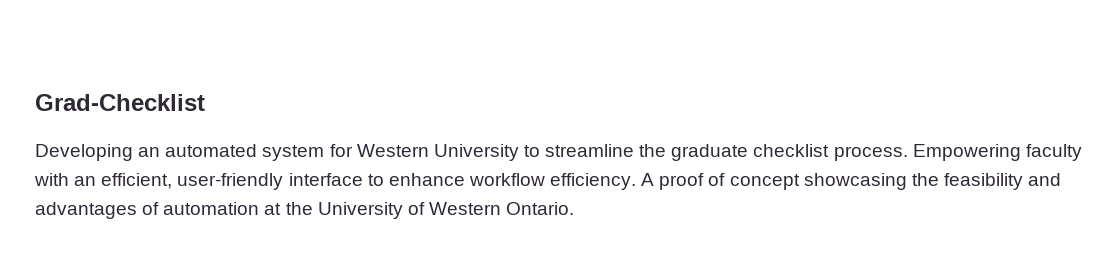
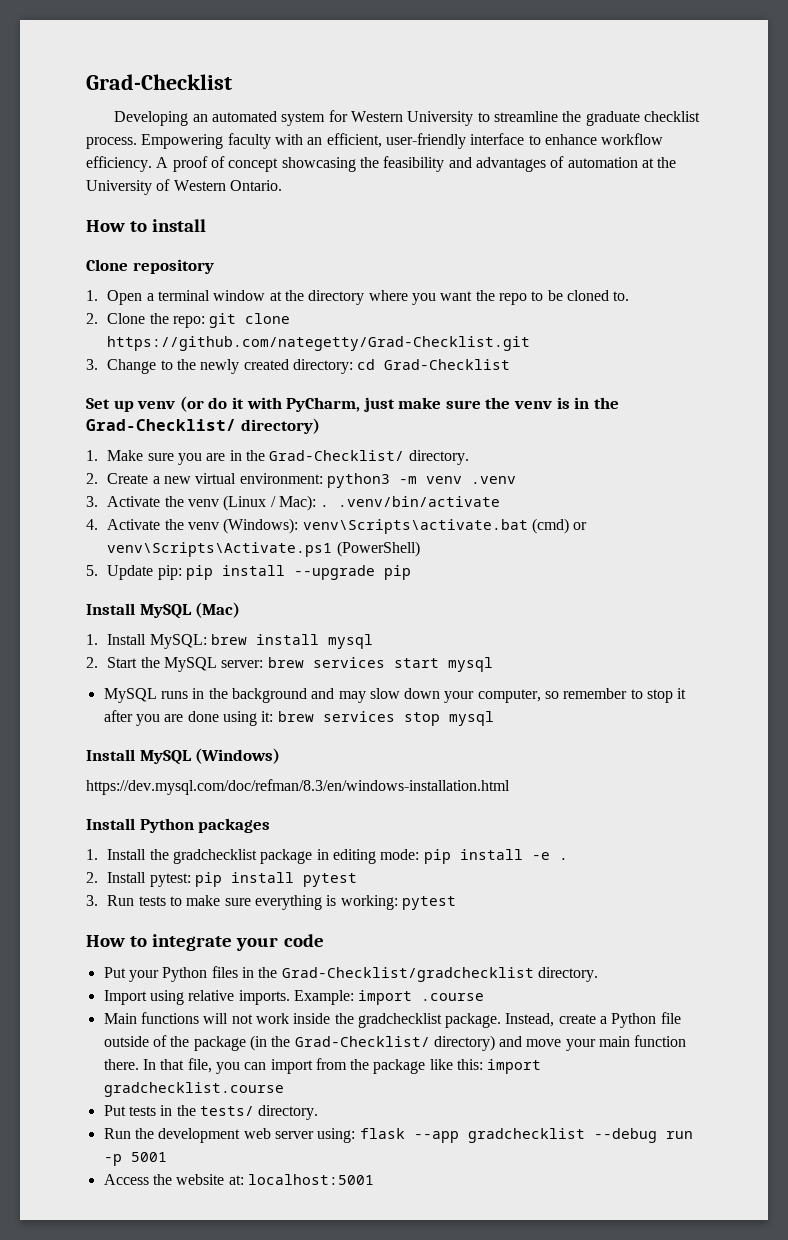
+ How to install
+ Clone repository
+ 1. Open a terminal window at the directory where you want the repo to be cloned to.
+ 2. Clone the repo: git clone https://github.com/nategetty/Grad-Checklist.git
+ 3. Change to the newly created directory: cd Grad-Checklist
+ Set up venv (or do it with PyCharm, just make sure the venv is in the Grad-Checklist/ directory)
+ 1. Make sure you are in the Grad-Checklist/ directory.
+ 2. Create a new virtual environment: python3 -m venv .venv
+ 3. Activate the venv (Linux / Mac): . .venv/bin/activate
+ 4. Activate the venv (Windows): venv\Scripts\activate.bat (cmd) or venv\Scripts\Activate.ps1 (PowerShell)
+ 5. Update pip: pip install --upgrade pip
+ Install MySQL (Mac)
+ 1. Install MySQL: brew install mysql
+ 2. Start the MySQL server: brew services start mysql
+ MySQL runs in the background and may slow down your computer, so remember to stop it after you are done using it: brew services stop mysql
+ Install MySQL (Windows)
+ https://dev.mysql.com/doc/refman/8.3/en/windows-installation.html
+ Install Python packages
+ 1. Install the gradchecklist package in editing mode: pip install -e .
+ 2. Install pytest: pip install pytest
+ 3. Run tests to make sure everything is working: pytest
+ How to integrate your code
+ Put your Python files in the Grad-Checklist/gradchecklist directory.
+ Import using relative imports. Example: import .course
+ Main functions will not work inside the gradchecklist package. Instead, create a Python file outside of the package (in the Grad-Checklist/ directory) and move your main function there. In that file, you can import from the package like this: import gradchecklist.course
+ Put tests in the tests/ directory.
+ Run the development web server using: flask --app gradchecklist --debug run -p 5001
+ Access the website at: localhost:5001

